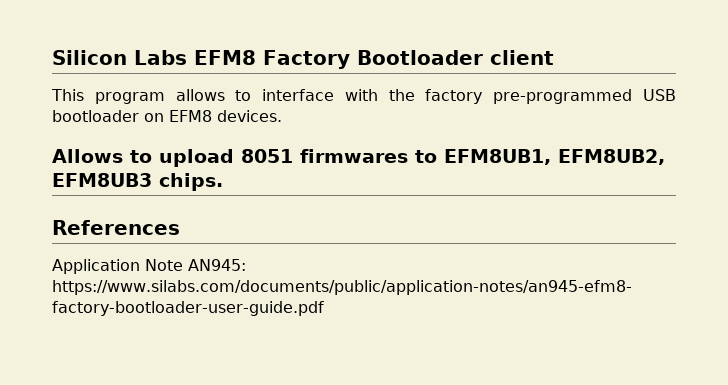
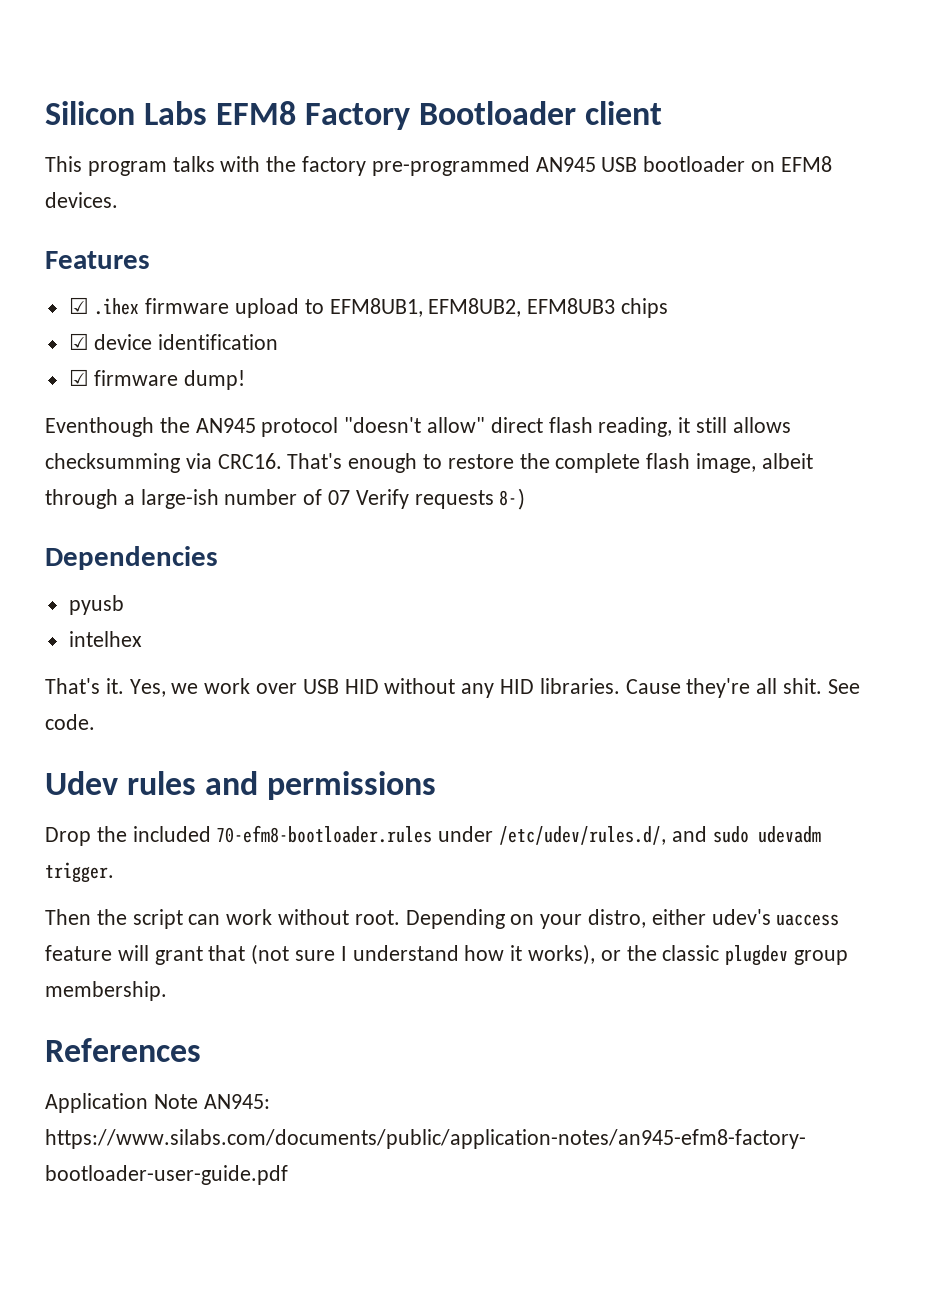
- This program allows to interface with the factory pre-programmed USB bootloader on EFM8 devices.
+ This program talks with the factory pre-programmed AN945 USB bootloader on EFM8 devices.
- Allows to upload 8051 firmwares to EFM8UB1, EFM8UB2, EFM8UB3 chips.
+ Features
+ ☑ .ihex firmware upload to EFM8UB1, EFM8UB2, EFM8UB3 chips
+ ☑ device identification
+ ☑ firmware dump!
+ Eventhough the AN945 protocol "doesn't allow" direct flash reading, it still allows checksumming via CRC16. That's enough to restore the complete flash image, albeit through a large-ish number of 07 Verify requests 8-)
+ Dependencies
+ pyusb
+ intelhex
+ That's it. Yes, we work over USB HID without any HID libraries. Cause they're all shit. See code.
+ Udev rules and permissions
+ Drop the included 70-efm8-bootloader.rules under /etc/udev/rules.d/, and sudo udevadm trigger.
+ Then the script can work without root. Depending on your distro, either udev's uaccess feature will grant that (not sure I understand how it works), or the classic plugdev group membership.

